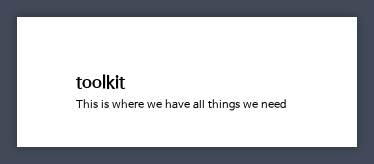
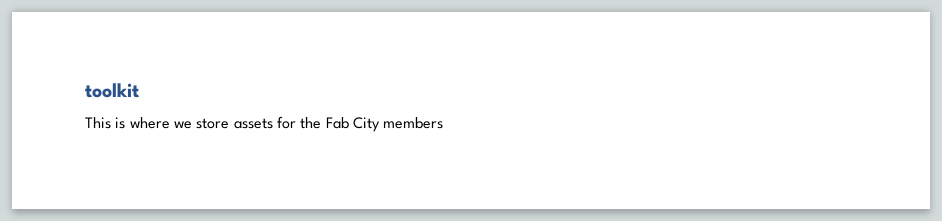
- This is where we have all things we need
+ This is where we store assets for the Fab City members

